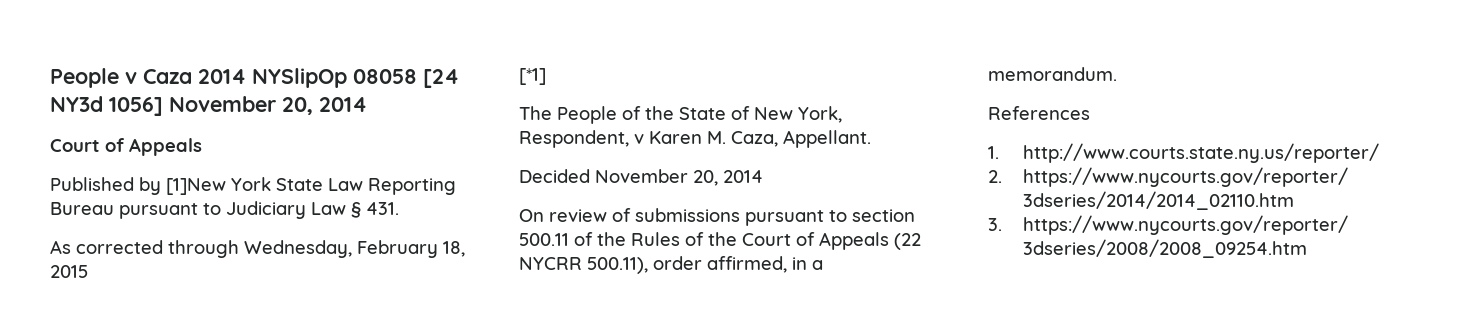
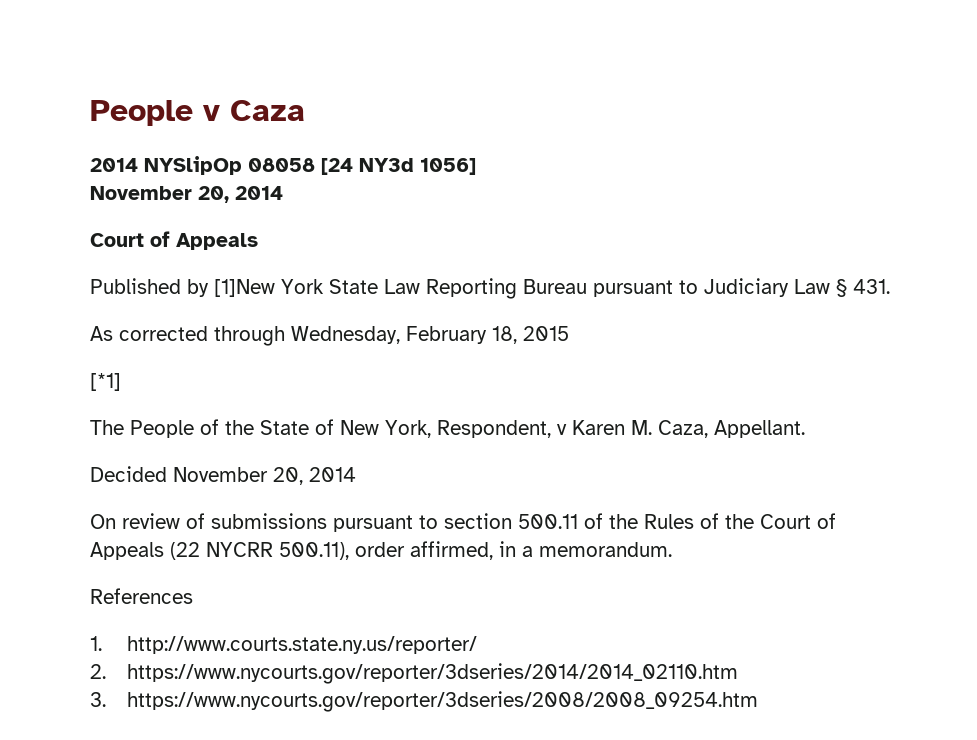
- People v Caza 2014 NYSlipOp 08058 [24 NY3d 1056] November 20, 2014
+ People v Caza
+ 2014 NYSlipOp 08058 [24 NY3d 1056]
+ November 20, 2014

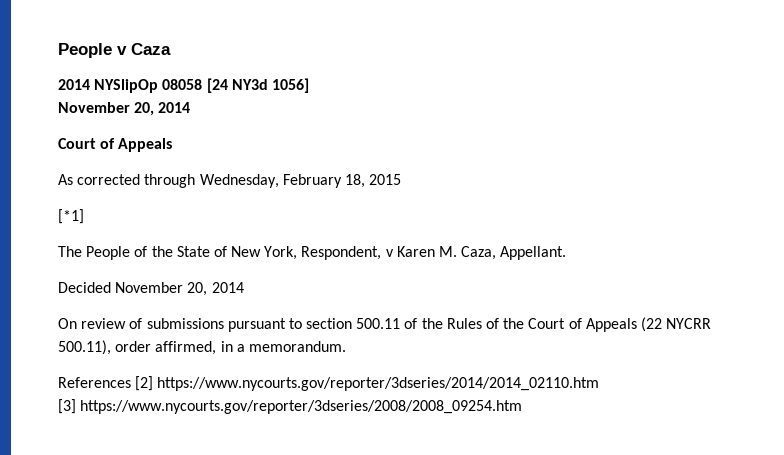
- Published by [1]New York State Law Reporting Bureau pursuant to Judiciary Law § 431.
- References
- 1. http://www.courts.state.ny.us/reporter/
- 2. https://www.nycourts.gov/reporter/3dseries/2014/2014_02110.htm
+ References [2] https://www.nycourts.gov/reporter/3dseries/2014/2014_02110.htm
- 3. https://www.nycourts.gov/reporter/3dseries/2008/2008_09254.htm
+ [3] https://www.nycourts.gov/reporter/3dseries/2008/2008_09254.htm

